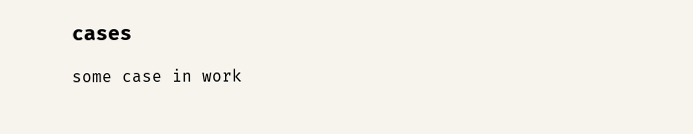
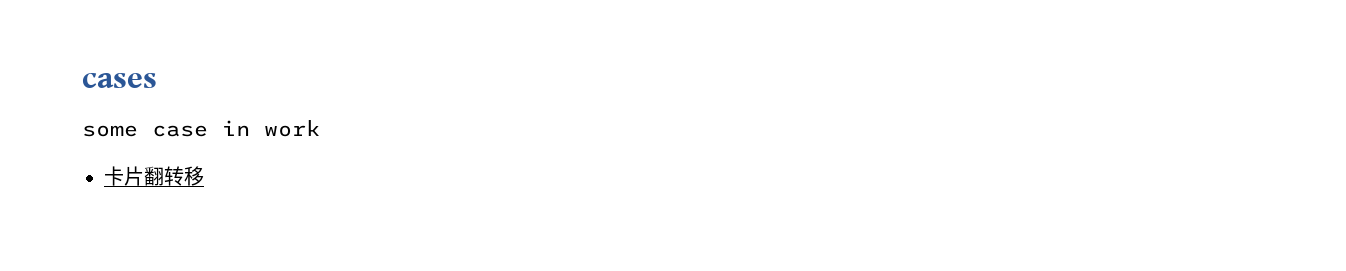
+ 卡片翻转移

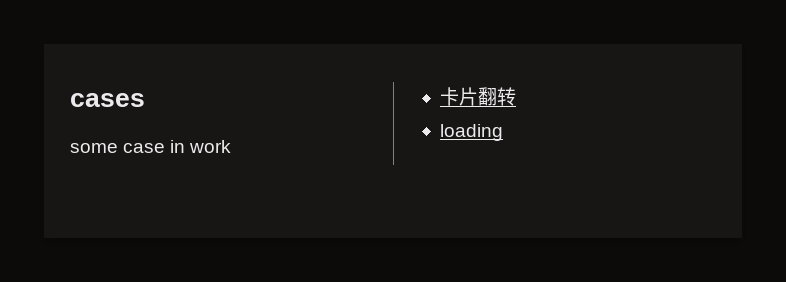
- 卡片翻转移
+ 卡片翻转
+ loading

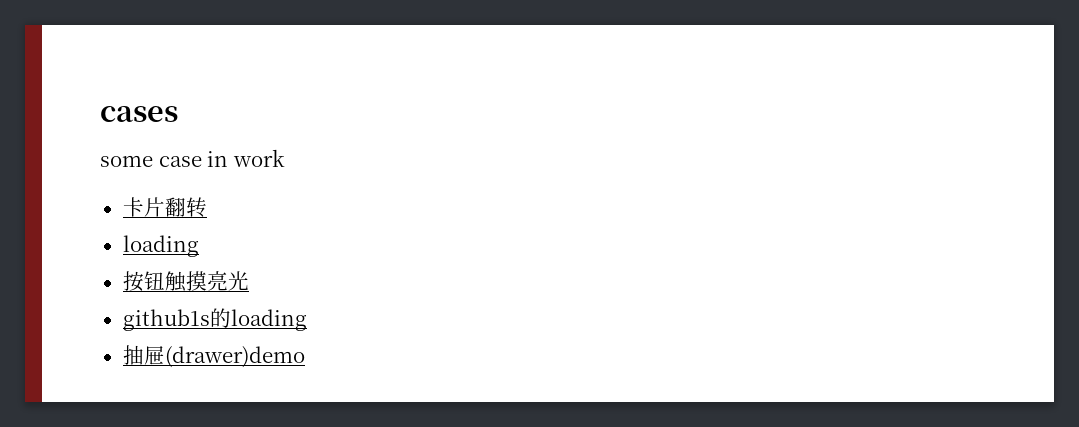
+ 按钮触摸亮光
+ github1s的loading
+ 抽屉(drawer)demo

